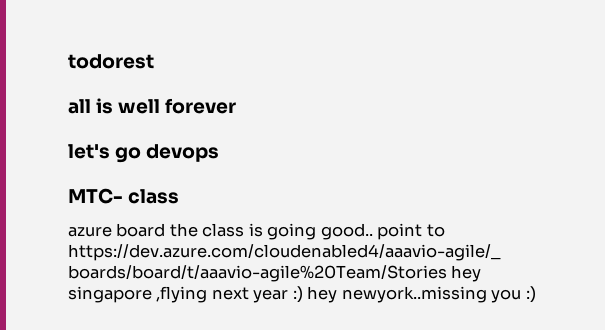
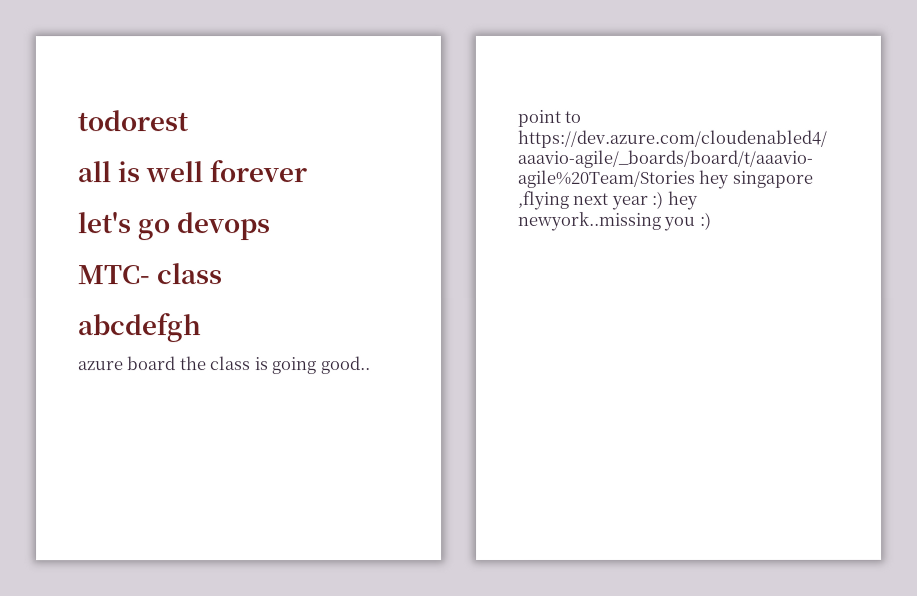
+ abcdefgh

